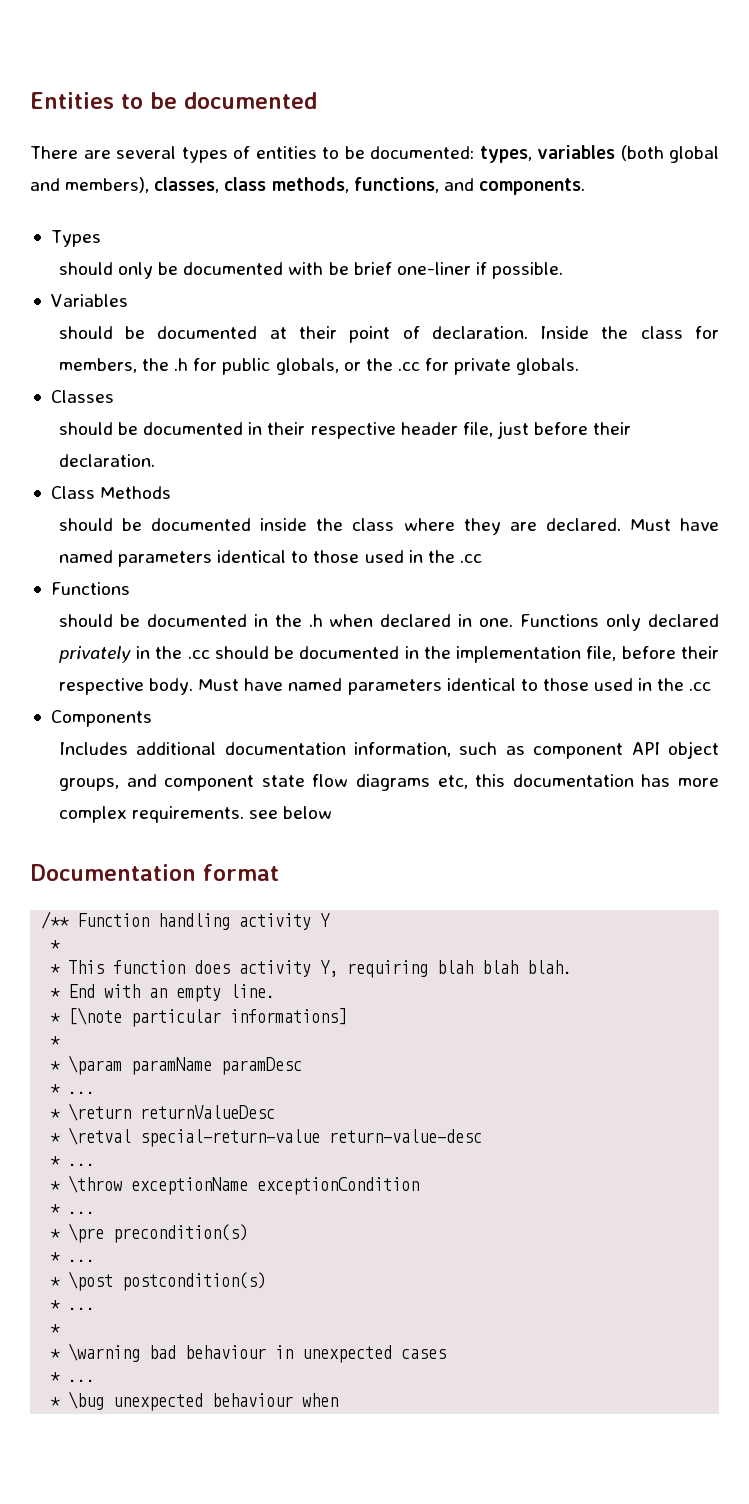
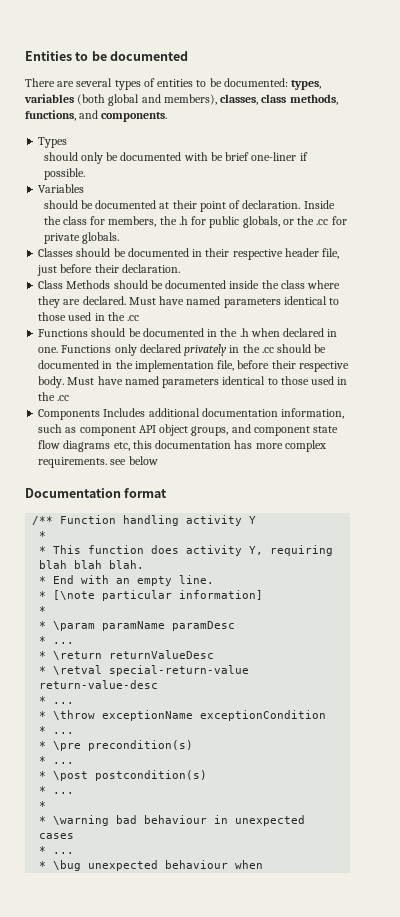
- Classes
- should be documented in their respective header file, just before their declaration.
+ Classes should be documented in their respective header file, just before their declaration.
- Class Methods
- should be documented inside the class where they are declared. Must have named parameters identical to those used in the .cc
- Functions
- should be documented in the .h when declared in one.
+ Class Methods should be documented inside the class where they are declared. Must have named parameters identical to those used in the .cc
+ Functions should be documented in the .h when declared in one.
- Components
- Includes additional documentation information, such as component API object groups, and component state flow diagrams etc, this documentation has more complex requirements. see below
+ Components Includes additional documentation information, such as component API object groups, and component state flow diagrams etc, this documentation has more complex requirements. see below
- * [\note particular informations]
+ * [\note particular information]

